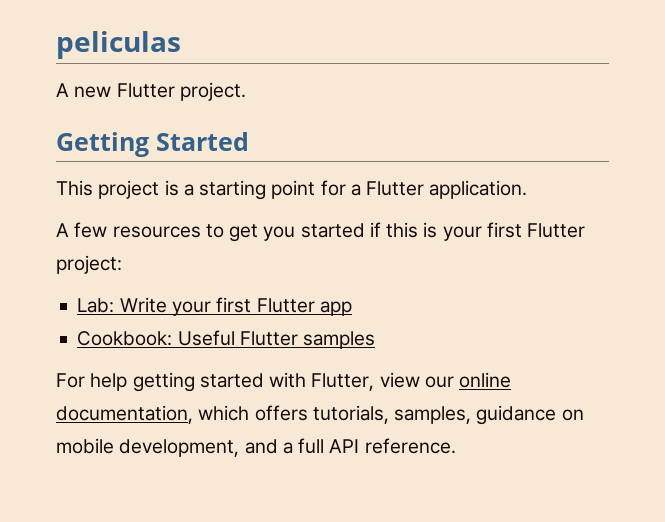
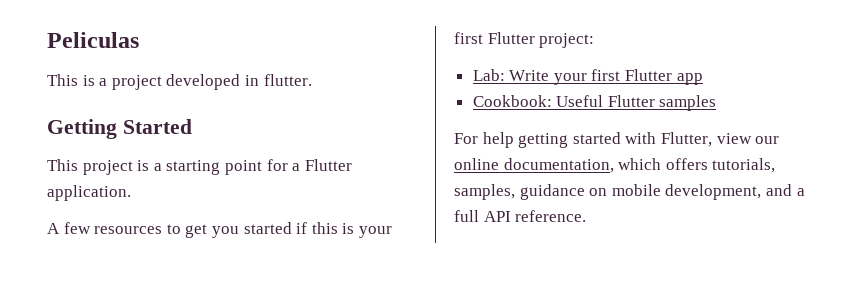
- peliculas
- A new Flutter project.
+ Peliculas
+ This is a project developed in flutter.

